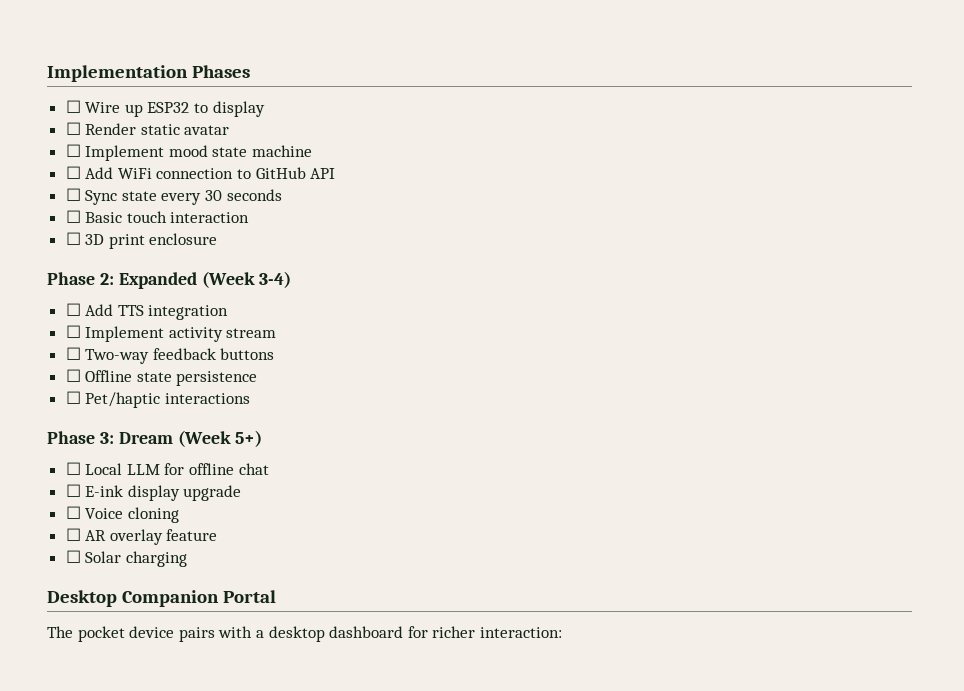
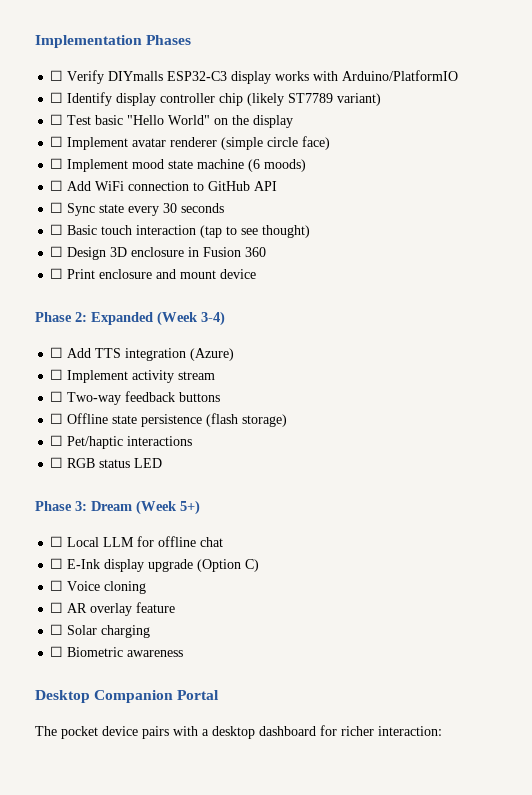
- ☐ Wire up ESP32 to display
+ ☐ Verify DIYmalls ESP32-C3 display works with Arduino/PlatformIO
+ ☐ Identify display controller chip (likely ST7789 variant)
+ ☐ Test basic "Hello World" on the display
- ☐ Render static avatar
+ ☐ Implement avatar renderer (simple circle face)
- ☐ Implement mood state machine
+ ☐ Implement mood state machine (6 moods)
- ☐ Basic touch interaction
- ☐ 3D print enclosure
+ ☐ Basic touch interaction (tap to see thought)
+ ☐ Design 3D enclosure in Fusion 360
+ ☐ Print enclosure and mount device
- ☐ Add TTS integration
+ ☐ Add TTS integration (Azure)
- ☐ Offline state persistence
+ ☐ Offline state persistence (flash storage)
+ ☐ RGB status LED
- ☐ E-ink display upgrade
+ ☐ E-Ink display upgrade (Option C)
+ ☐ Biometric awareness

